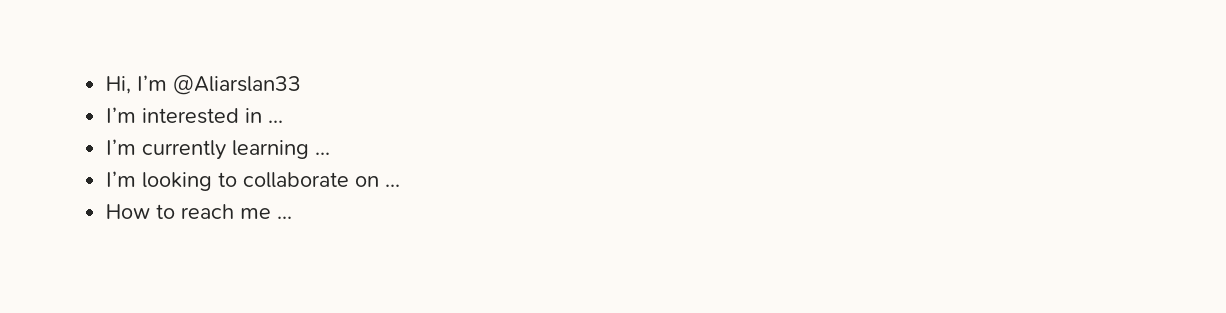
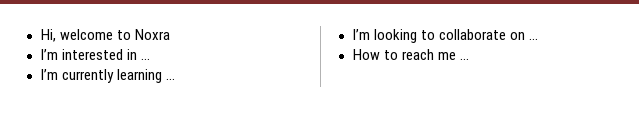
- Hi, I’m @Aliarslan33
+ Hi, welcome to Noxra

